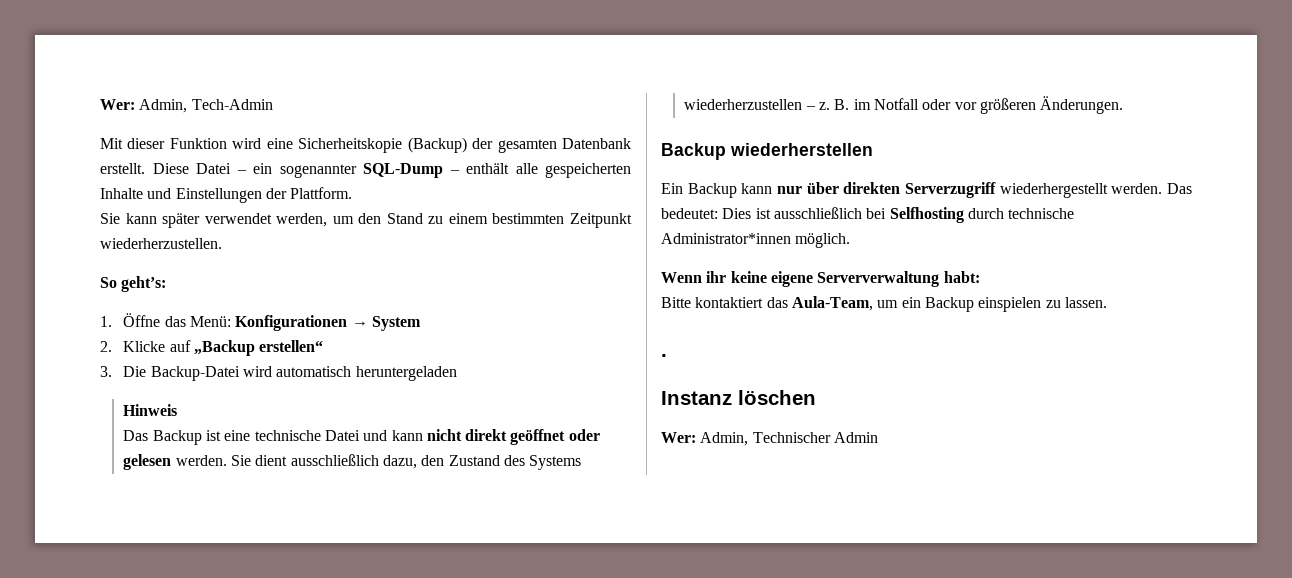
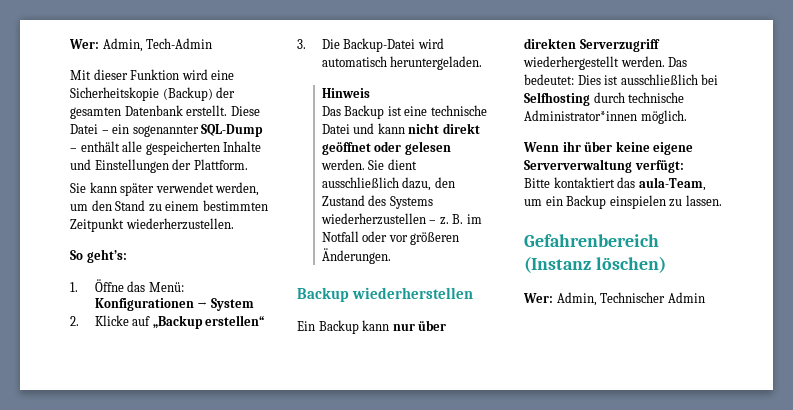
- 3. Die Backup-Datei wird automatisch heruntergeladen
+ 3. Die Backup-Datei wird automatisch heruntergeladen.
- Wenn ihr keine eigene Serververwaltung habt:
+ Wenn ihr über keine eigene Serververwaltung verfügt:
- Bitte kontaktiert das Aula-Team, um ein Backup einspielen zu lassen.
+ Bitte kontaktiert das aula-Team, um ein Backup einspielen zu lassen.
- .
- Instanz löschen
+ Gefahrenbereich (Instanz löschen)

